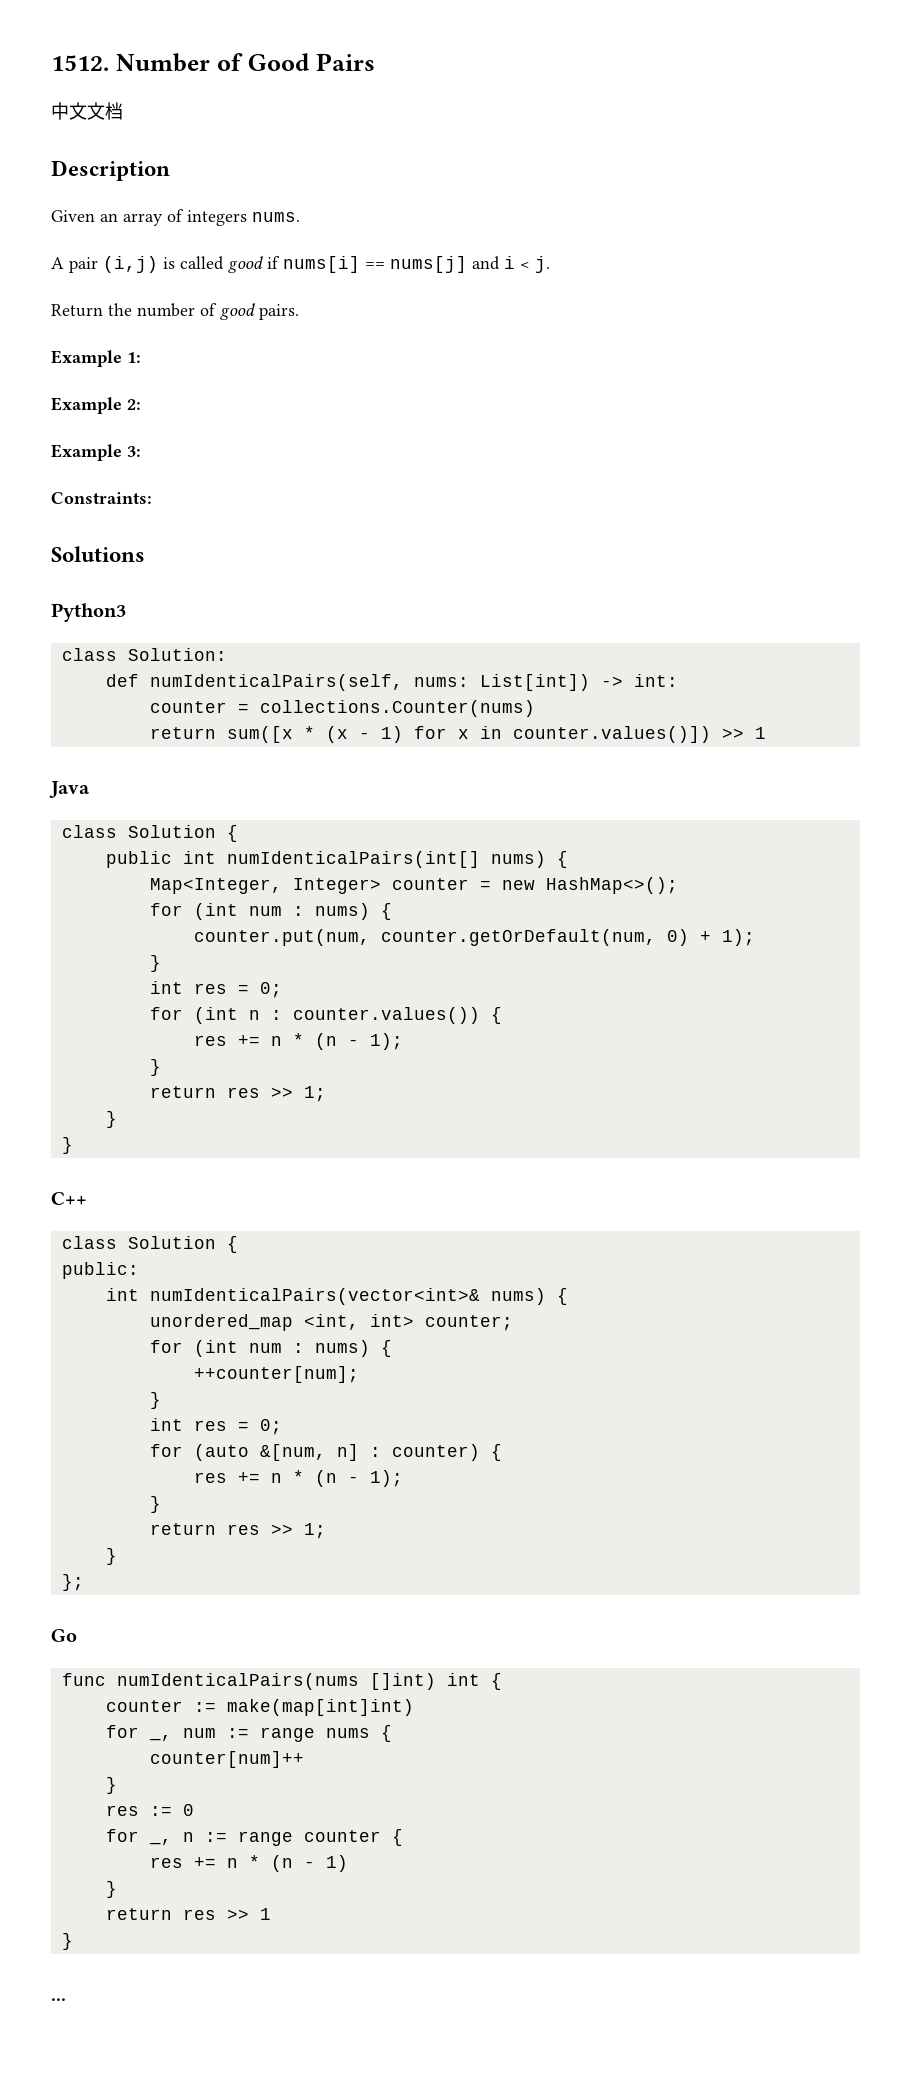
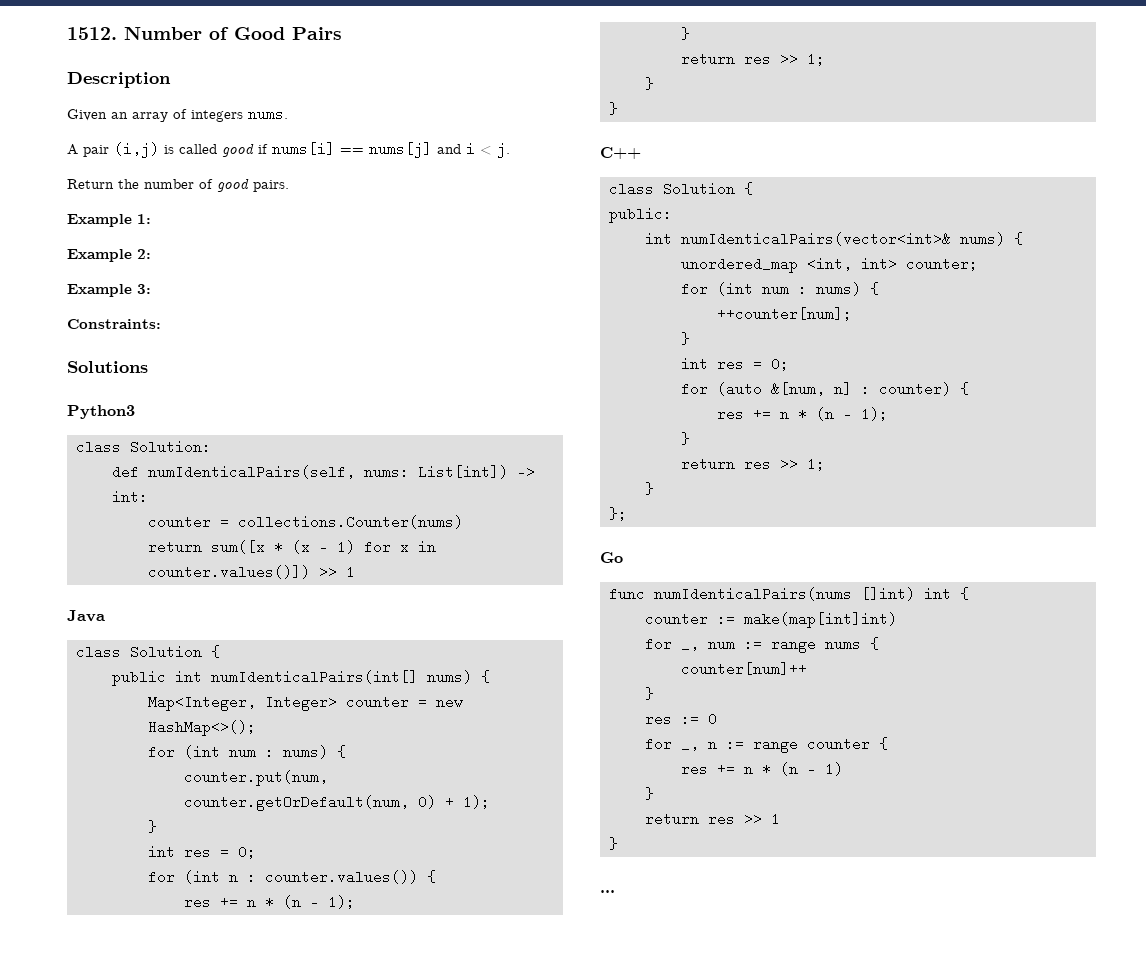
- 中文文档

